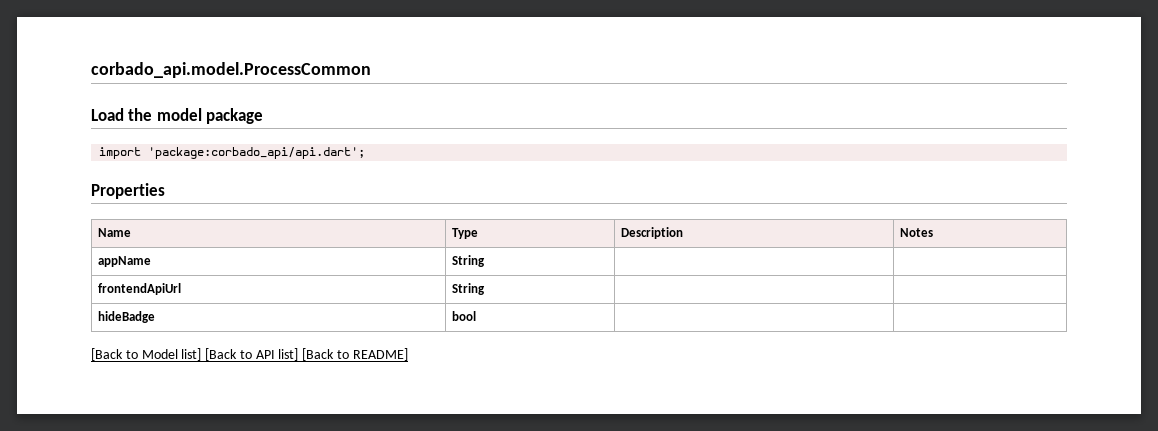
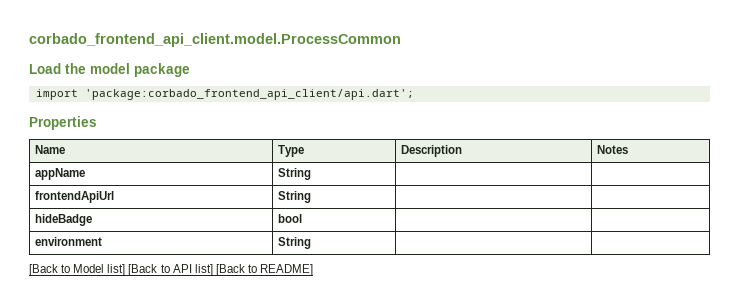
- corbado_api.model.ProcessCommon
+ corbado_frontend_api_client.model.ProcessCommon
- import 'package:corbado_api/api.dart';
+ import 'package:corbado_frontend_api_client/api.dart';
+ environment | String | |

